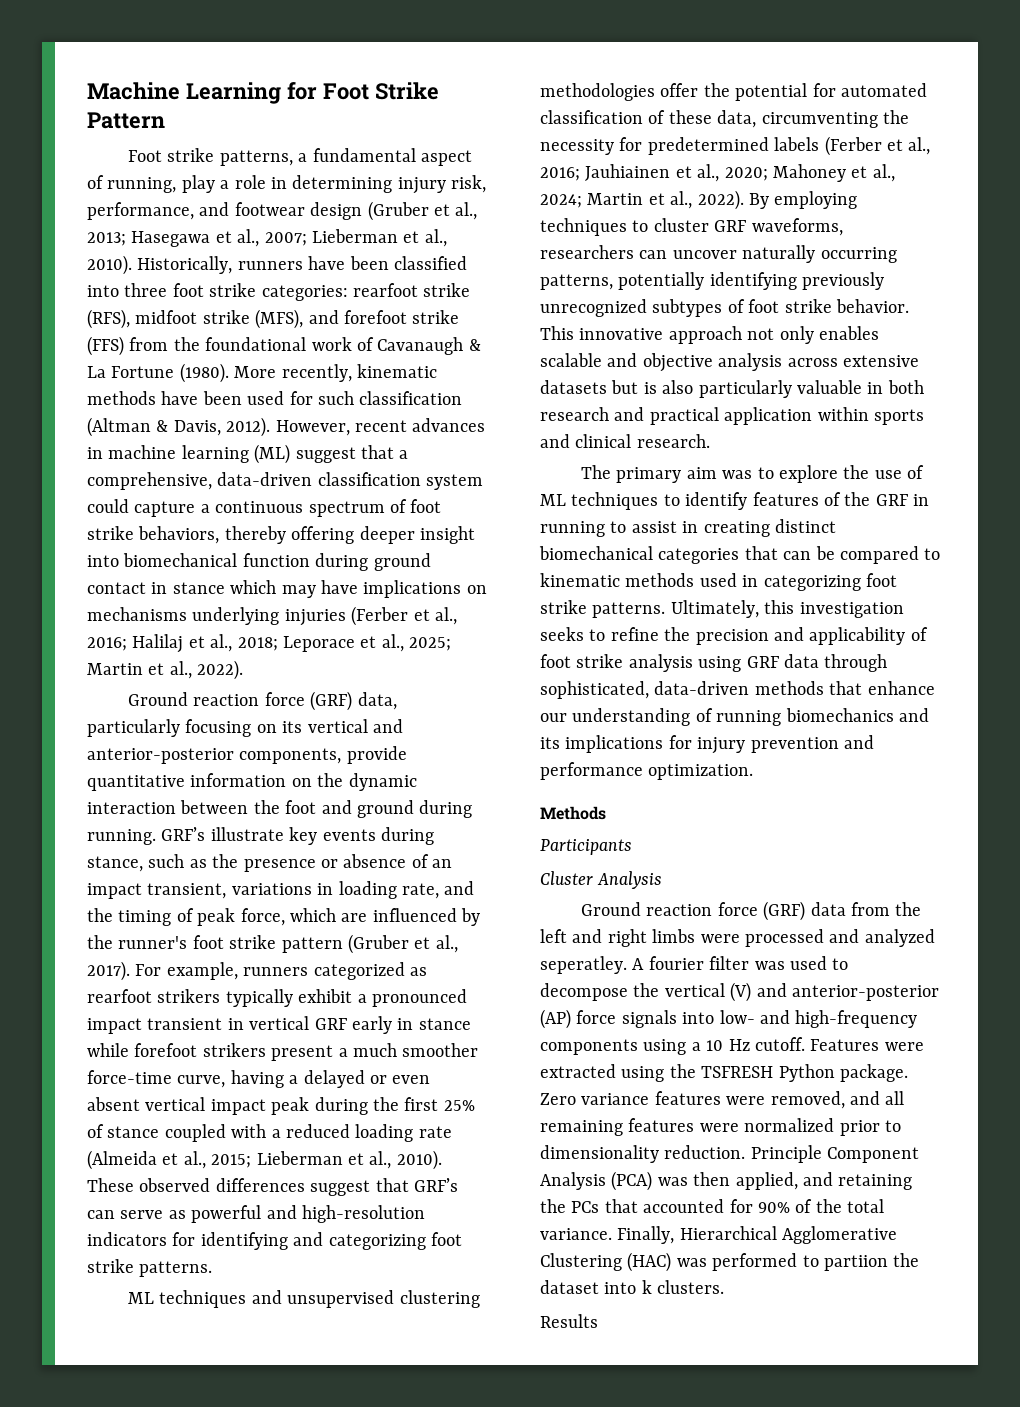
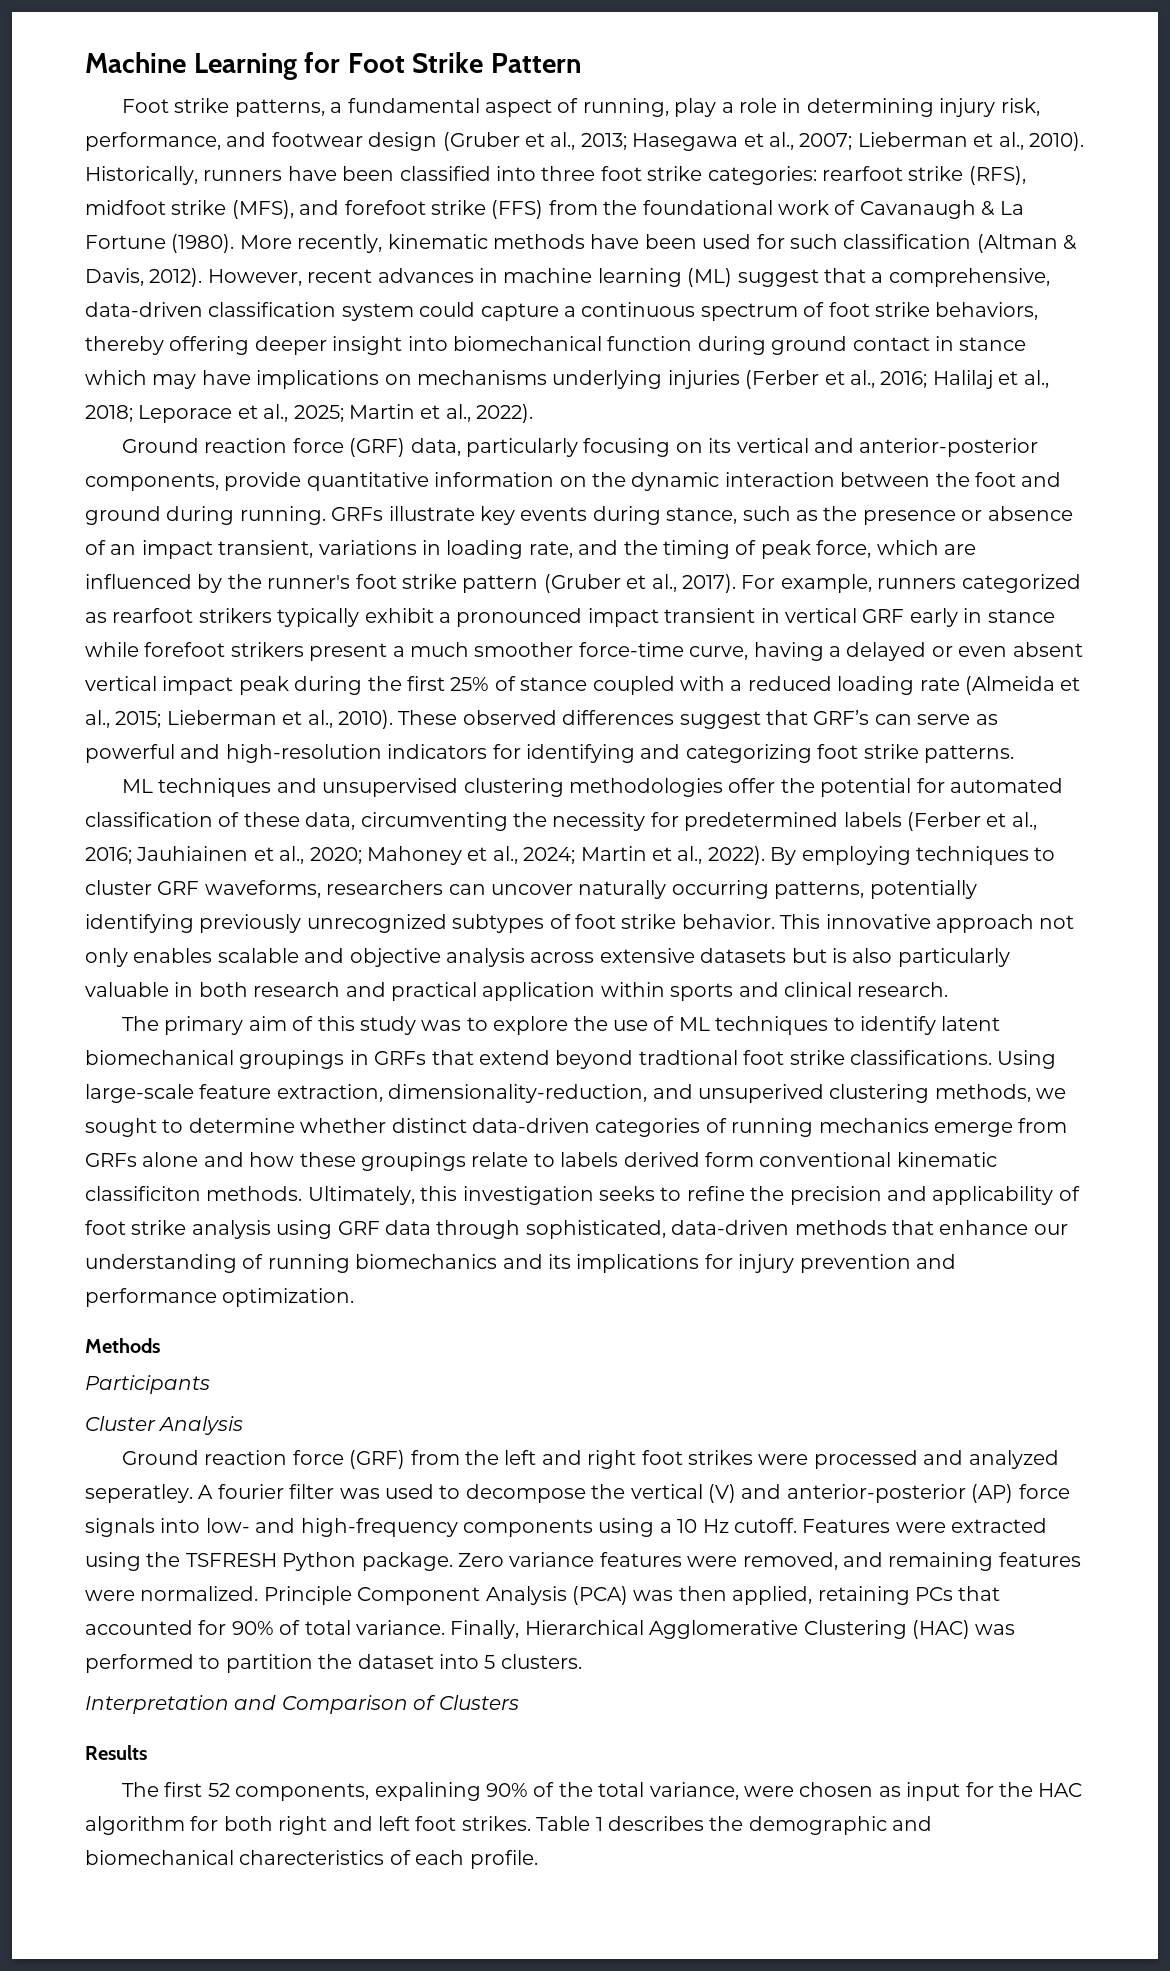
- GRF’s illustrate key events during stance, such as the presence or absence of an impact transient, variations in loading rate, and the timing of peak force, which are influenced by the runner's foot strike pattern (Gruber et al., 2017).
+ GRFs illustrate key events during stance, such as the presence or absence of an impact transient, variations in loading rate, and the timing of peak force, which are influenced by the runner's foot strike pattern (Gruber et al., 2017).
- The primary aim was to explore the use of ML techniques to identify features of the GRF in running to assist in creating distinct biomechanical categories that can be compared to kinematic methods used in categorizing foot strike patterns.
+ The primary aim of this study was to explore the use of ML techniques to identify latent biomechanical groupings in GRFs that extend beyond tradtional foot strike classifications. Using large-scale feature extraction, dimensionality-reduction, and unsuperived clustering methods, we sought to determine whether distinct data-driven categories of running mechanics emerge from GRFs alone and how these groupings relate to labels derived form conventional kinematic classificiton methods.
- Ground reaction force (GRF) data from the left and right limbs were processed and analyzed seperatley.
+ Ground reaction force (GRF) from the left and right foot strikes were processed and analyzed seperatley.
- Zero variance features were removed, and all remaining features were normalized prior to dimensionality reduction.
+ Zero variance features were removed, and remaining features were normalized.
- Principle Component Analysis (PCA) was then applied, and retaining the PCs that accounted for 90% of the total variance.
+ Principle Component Analysis (PCA) was then applied, retaining PCs that accounted for 90% of total variance.
- Finally, Hierarchical Agglomerative Clustering (HAC) was performed to partiion the dataset into k clusters.
+ Finally, Hierarchical Agglomerative Clustering (HAC) was performed to partition the dataset into 5 clusters.
+ Interpretation and Comparison of Clusters
  Results
+ The first 52 components, expalining 90% of the total variance, were chosen as input for the HAC algorithm for both right and left foot strikes. Table 1 describes the demographic and biomechanical charecteristics of each profile.

